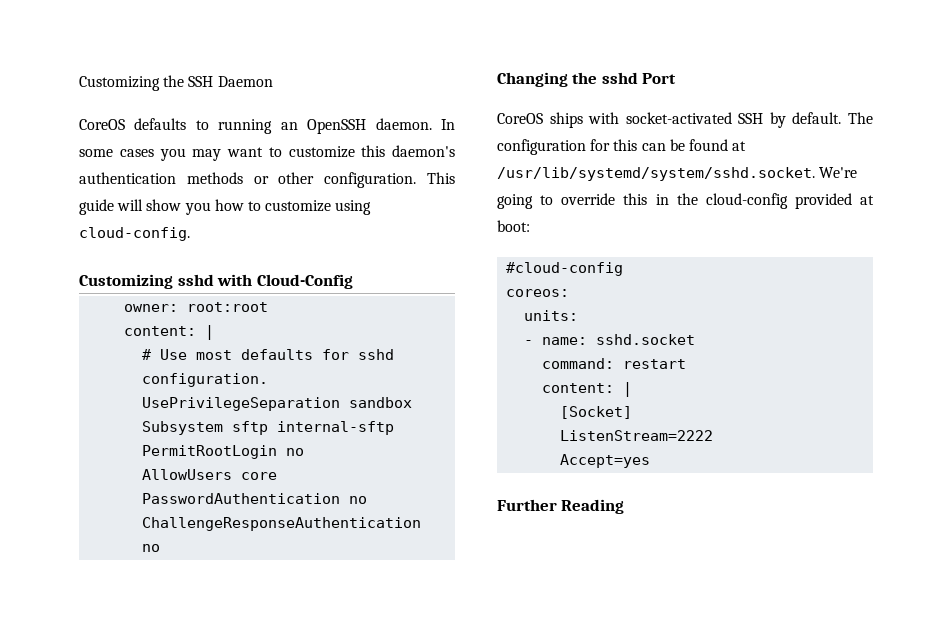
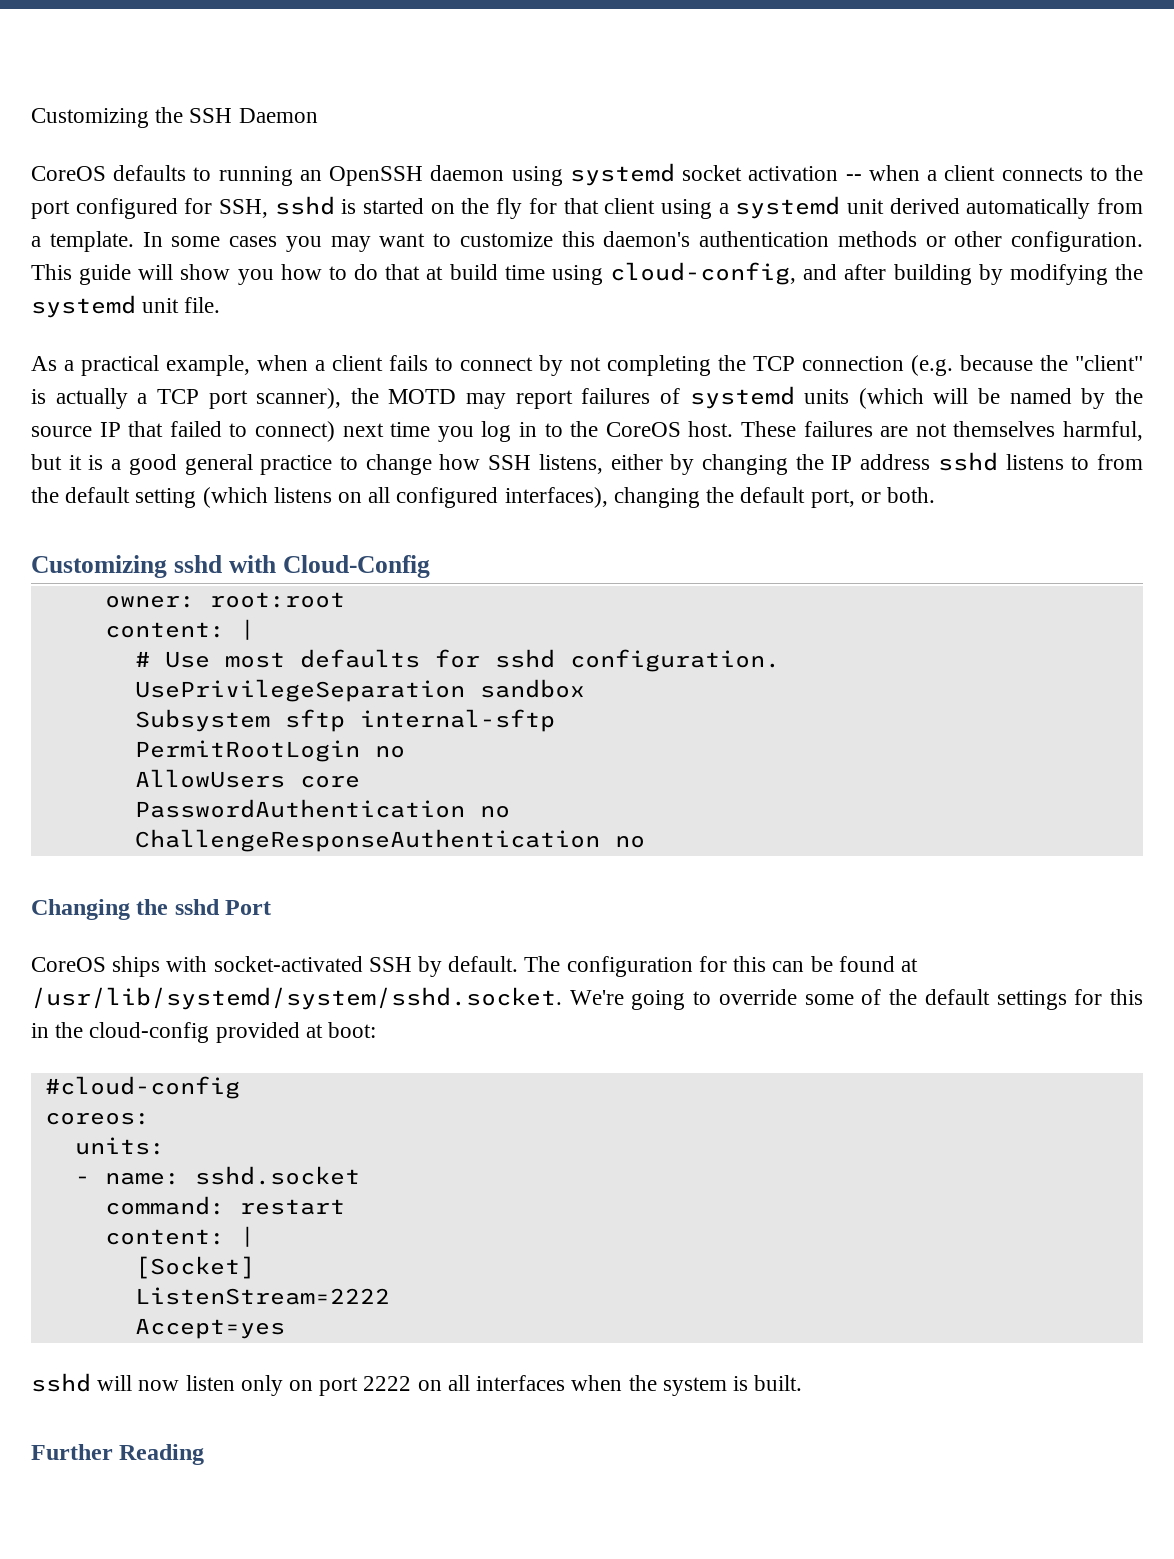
- CoreOS defaults to running an OpenSSH daemon.
+ CoreOS defaults to running an OpenSSH daemon using systemd socket activation -- when a client connects to the port configured for SSH, sshd is started on the fly for that client using a systemd unit derived automatically from a template.
- This guide will show you how to customize using cloud-config.
+ This guide will show you how to do that at build time using cloud-config, and after building by modifying the systemd unit file.
+ As a practical example, when a client fails to connect by not completing the TCP connection (e.g. because the "client" is actually a TCP port scanner), the MOTD may report failures of systemd units (which will be named by the source IP that failed to connect) next time you log in to the CoreOS host. These failures are not themselves harmful, but it is a good general practice to change how SSH listens, either by changing the IP address sshd listens to from the default setting (which listens on all configured interfaces), changing the default port, or both.
- The configuration for this can be found at /usr/lib/systemd/system/sshd.socket. We're going to override this in the cloud-config provided at boot:
+ The configuration for this can be found at /usr/lib/systemd/system/sshd.socket. We're going to override some of the default settings for this in the cloud-config provided at boot:
+ sshd will now listen only on port 2222 on all interfaces when the system is built.

